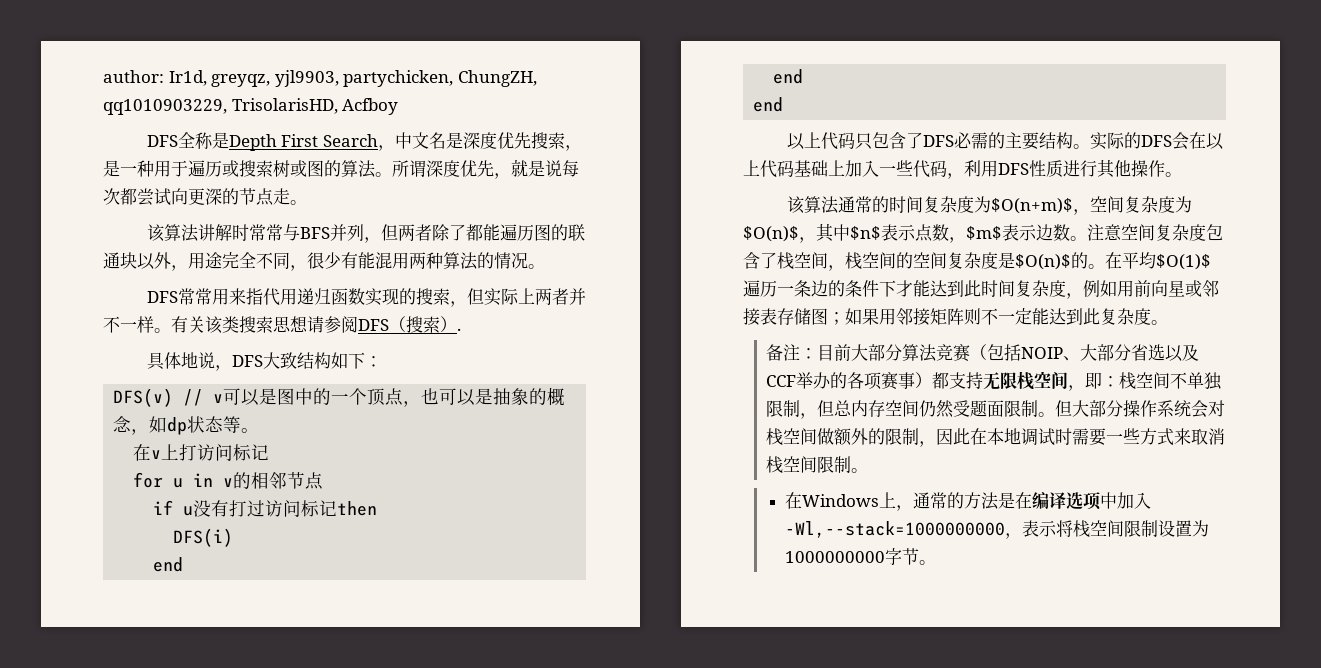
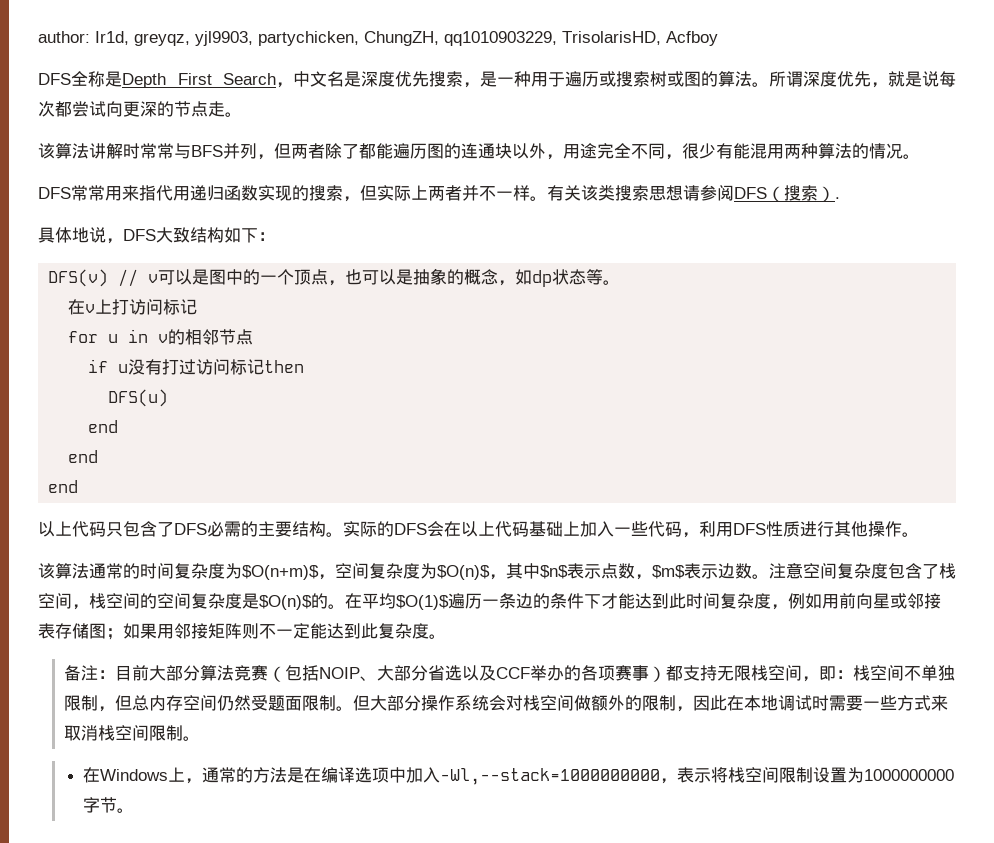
- 该算法讲解时常常与BFS并列，但两者除了都能遍历图的联通块以外，用途完全不同，很少有能混用两种算法的情况。
+ 该算法讲解时常常与BFS并列，但两者除了都能遍历图的连通块以外，用途完全不同，很少有能混用两种算法的情况。
- DFS(i)
+ DFS(u)

